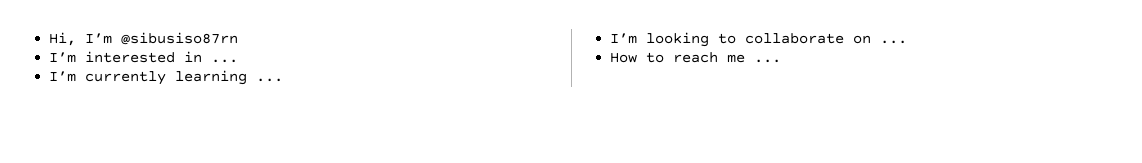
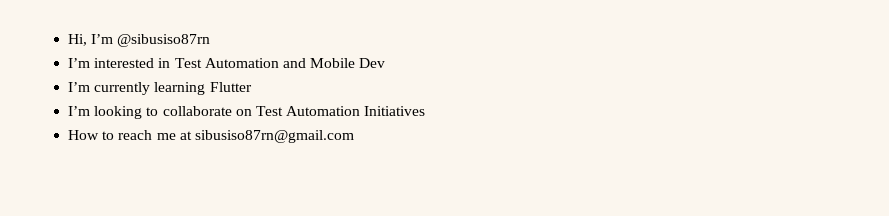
- I’m interested in ...
+ I’m interested in Test Automation and Mobile Dev
- I’m currently learning ...
+ I’m currently learning Flutter
- I’m looking to collaborate on ...
+ I’m looking to collaborate on Test Automation Initiatives
- How to reach me ...
+ How to reach me at sibusiso87rn@gmail.com

